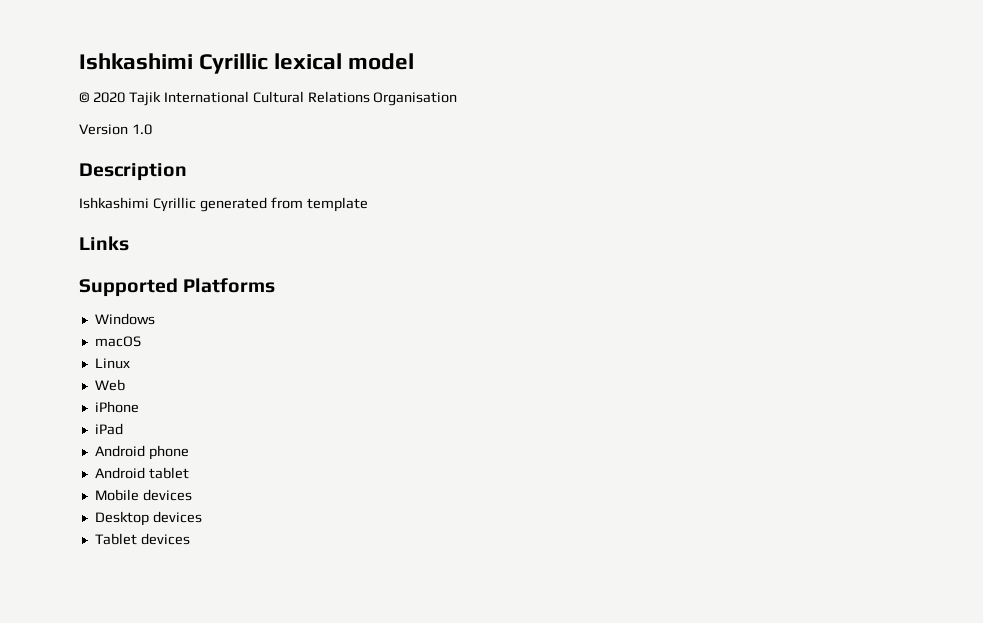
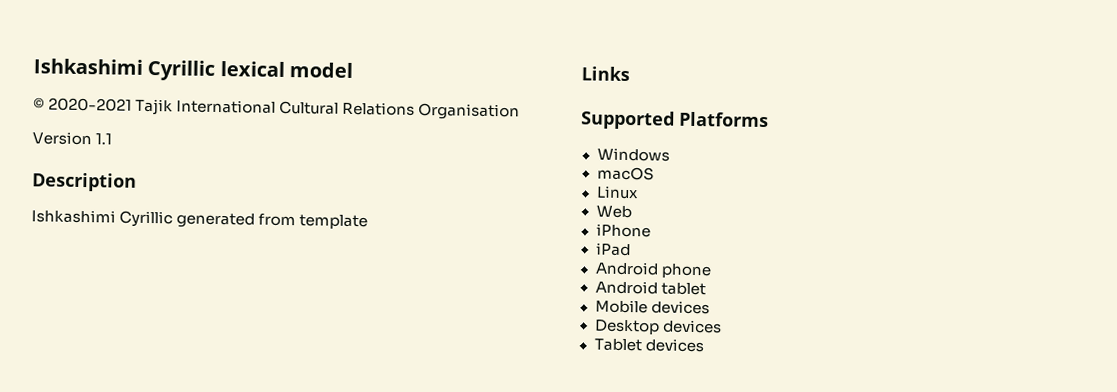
- © 2020 Tajik International Cultural Relations Organisation
+ © 2020-2021 Tajik International Cultural Relations Organisation
- Version 1.0
+ Version 1.1

